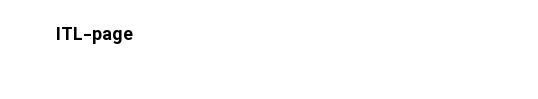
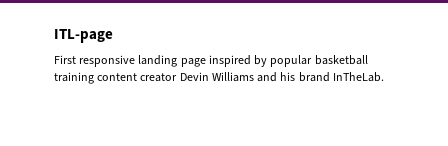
+ First responsive landing page inspired by popular basketball training content creator Devin Williams and his brand InTheLab.

